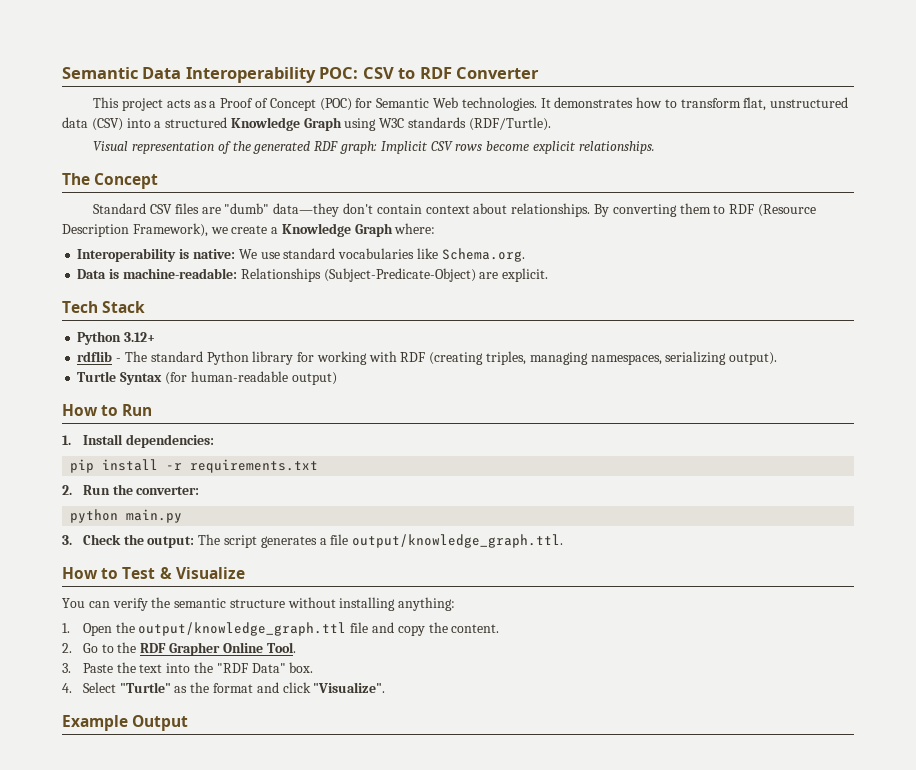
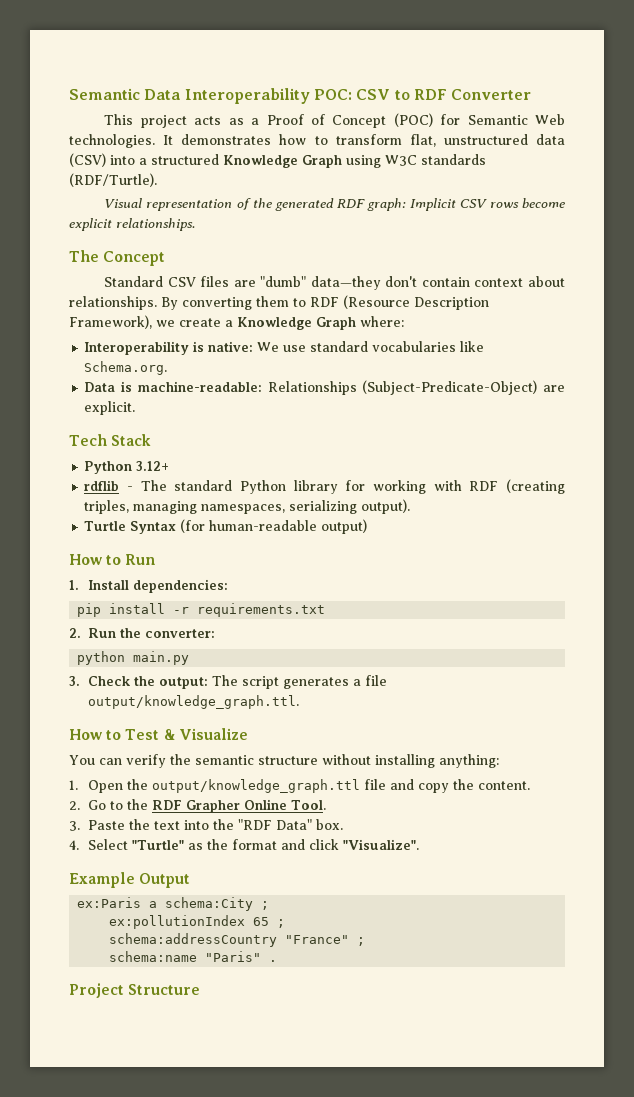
+ ex:Paris a schema:City ;
+ ex:pollutionIndex 65 ;
+ schema:addressCountry "France" ;
+ schema:name "Paris" .
+ Project Structure

